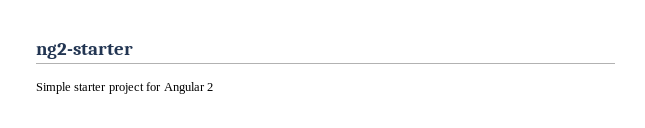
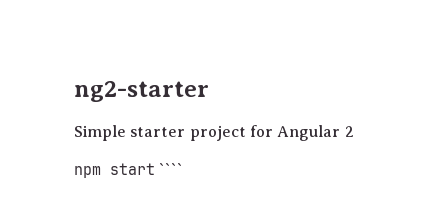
+ npm start ````

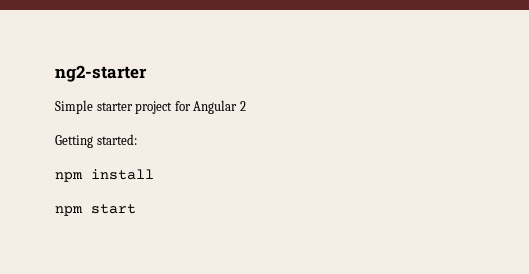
+ Getting started:
+ npm install
- npm start ````
+ npm start

